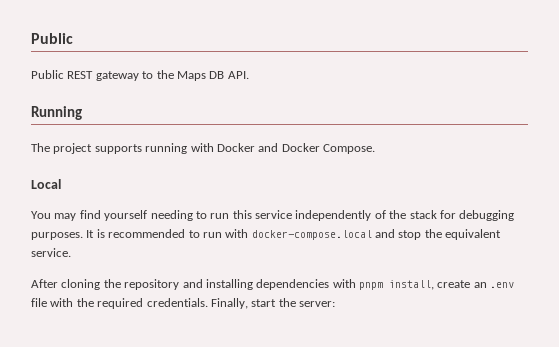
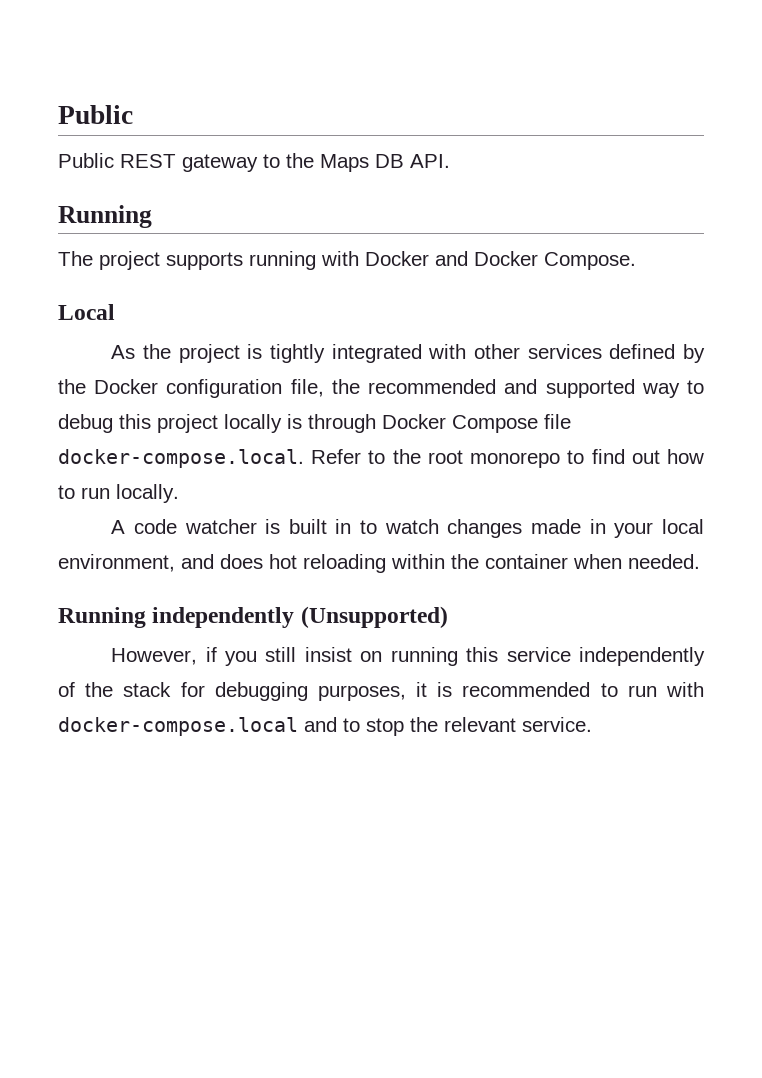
- You may find yourself needing to run this service independently of the stack for debugging purposes. It is recommended to run with docker-compose.local and stop the equivalent service.
+ As the project is tightly integrated with other services defined by the Docker configuration file, the recommended and supported way to debug this project locally is through Docker Compose file docker-compose.local. Refer to the root monorepo to find out how to run locally.
+ A code watcher is built in to watch changes made in your local environment, and does hot reloading within the container when needed.
+ Running independently (Unsupported)
+ However, if you still insist on running this service independently of the stack for debugging purposes, it is recommended to run with docker-compose.local and to stop the relevant service.
- After cloning the repository and installing dependencies with pnpm install, create an .env file with the required credentials. Finally, start the server:

